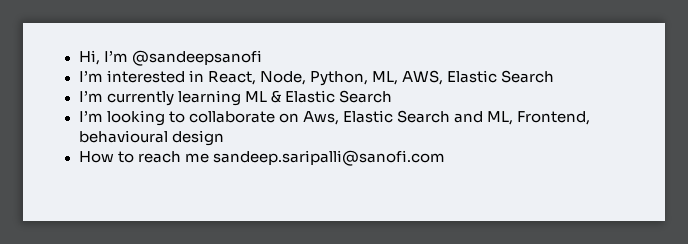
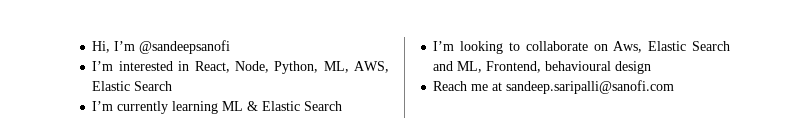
- How to reach me sandeep.saripalli@sanofi.com
+ Reach me at sandeep.saripalli@sanofi.com

